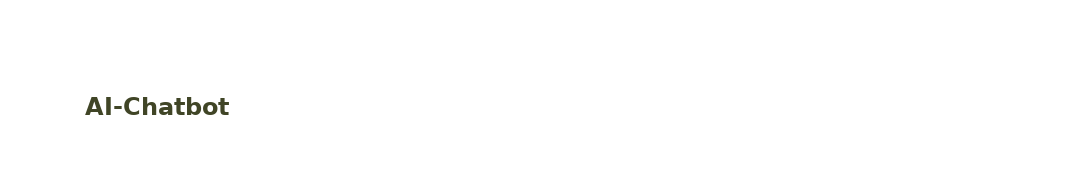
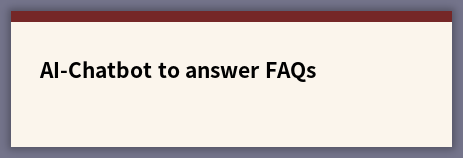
- AI-Chatbot
+ AI-Chatbot to answer FAQs

